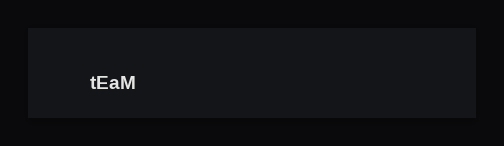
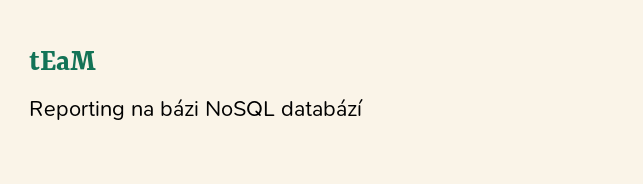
+ Reporting na bázi NoSQL databází

